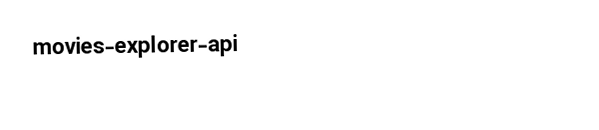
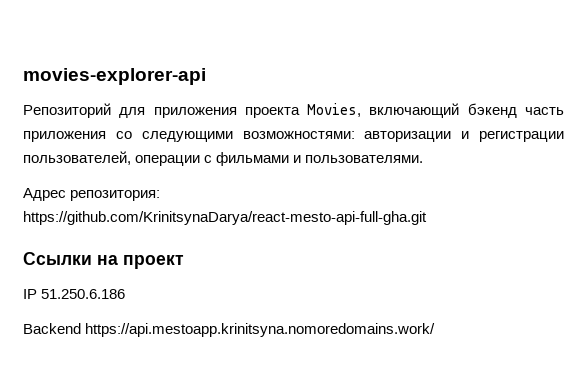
+ Репозиторий для приложения проекта Movies, включающий бэкенд часть приложения со следующими возможностями: авторизации и регистрации пользователей, операции с фильмами и пользователями.
+ Адрес репозитория: https://github.com/KrinitsynaDarya/react-mesto-api-full-gha.git
+ Ссылки на проект
+ IP 51.250.6.186
+ Backend https://api.mestoapp.krinitsyna.nomoredomains.work/

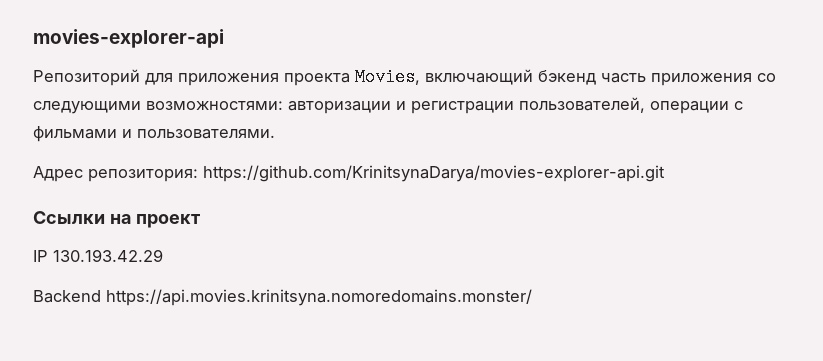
- Адрес репозитория: https://github.com/KrinitsynaDarya/react-mesto-api-full-gha.git
+ Адрес репозитория: https://github.com/KrinitsynaDarya/movies-explorer-api.git
- IP 51.250.6.186
+ IP 130.193.42.29
- Backend https://api.mestoapp.krinitsyna.nomoredomains.work/
+ Backend https://api.movies.krinitsyna.nomoredomains.monster/

